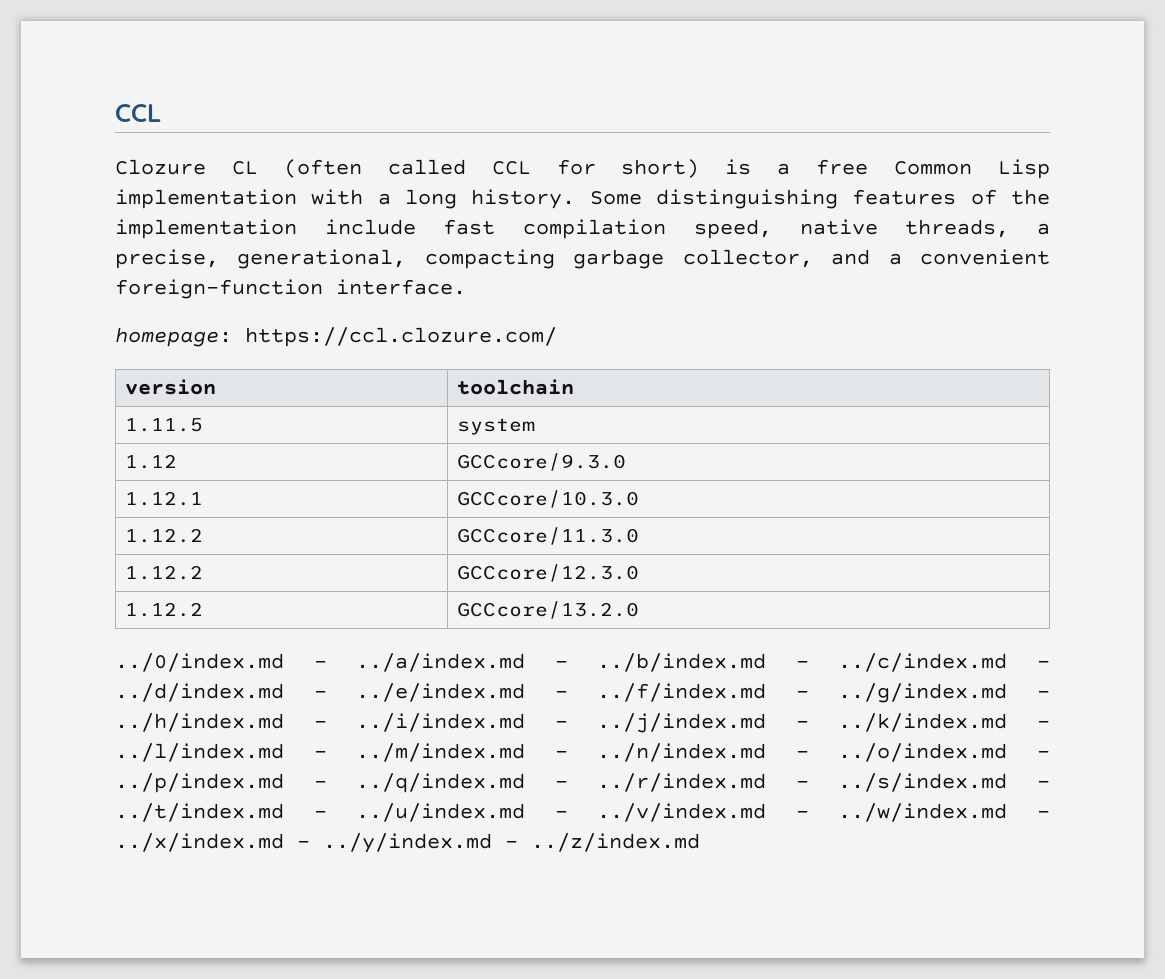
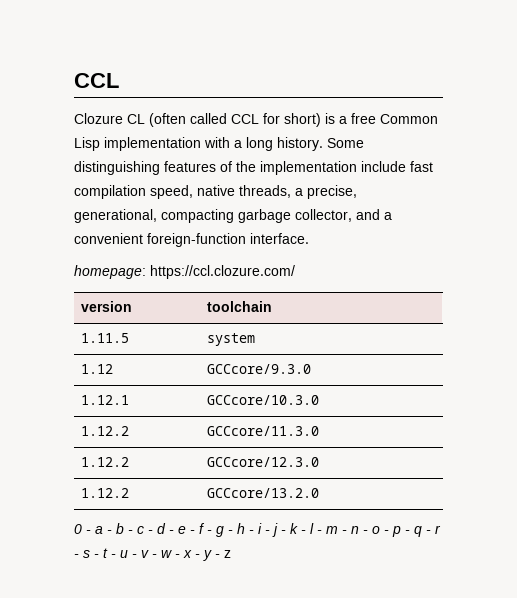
- ../0/index.md - ../a/index.md - ../b/index.md - ../c/index.md - ../d/index.md - ../e/index.md - ../f/index.md - ../g/index.md - ../h/index.md - ../i/index.md - ../j/index.md - ../k/index.md - ../l/index.md - ../m/index.md - ../n/index.md - ../o/index.md - ../p/index.md - ../q/index.md - ../r/index.md - ../s/index.md - ../t/index.md - ../u/index.md - ../v/index.md - ../w/index.md - ../x/index.md - ../y/index.md - ../z/index.md
+ 0 - a - b - c - d - e - f - g - h - i - j - k - l - m - n - o - p - q - r - s - t - u - v - w - x - y - z

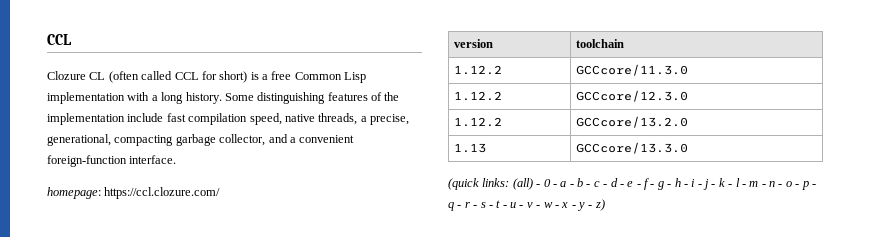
- 1.11.5 | system
- 1.12 | GCCcore/9.3.0
- 1.12.1 | GCCcore/10.3.0
- 0 - a - b - c - d - e - f - g - h - i - j - k - l - m - n - o - p - q - r - s - t - u - v - w - x - y - z
+ 1.13 | GCCcore/13.3.0
+ (quick links: (all) - 0 - a - b - c - d - e - f - g - h - i - j - k - l - m - n - o - p - q - r - s - t - u - v - w - x - y - z)

